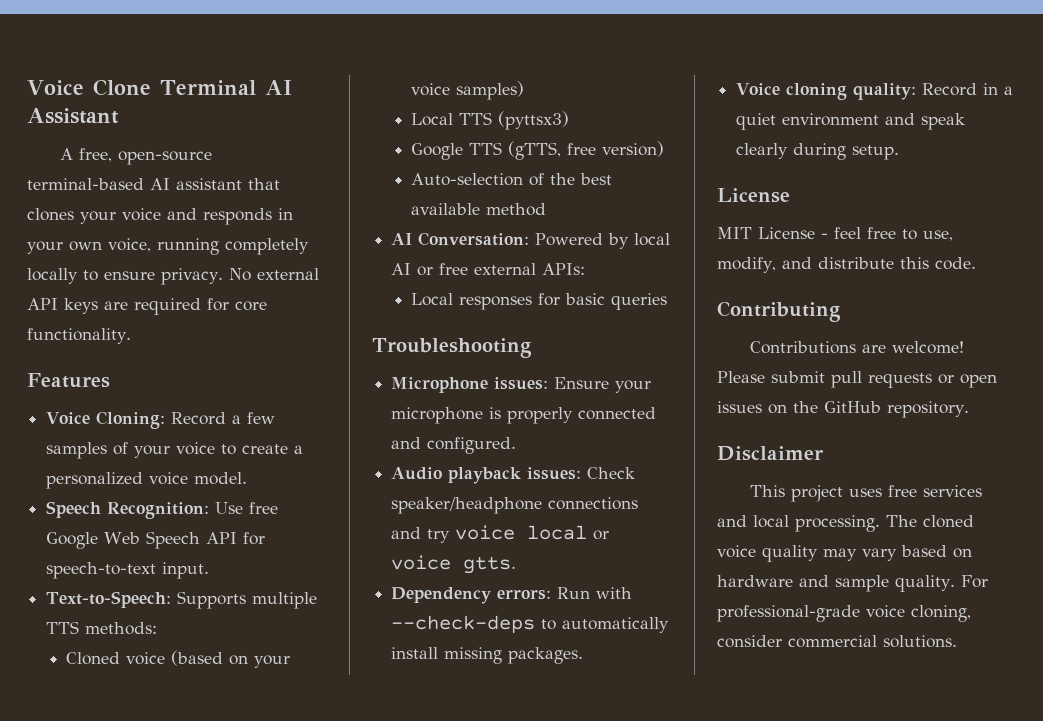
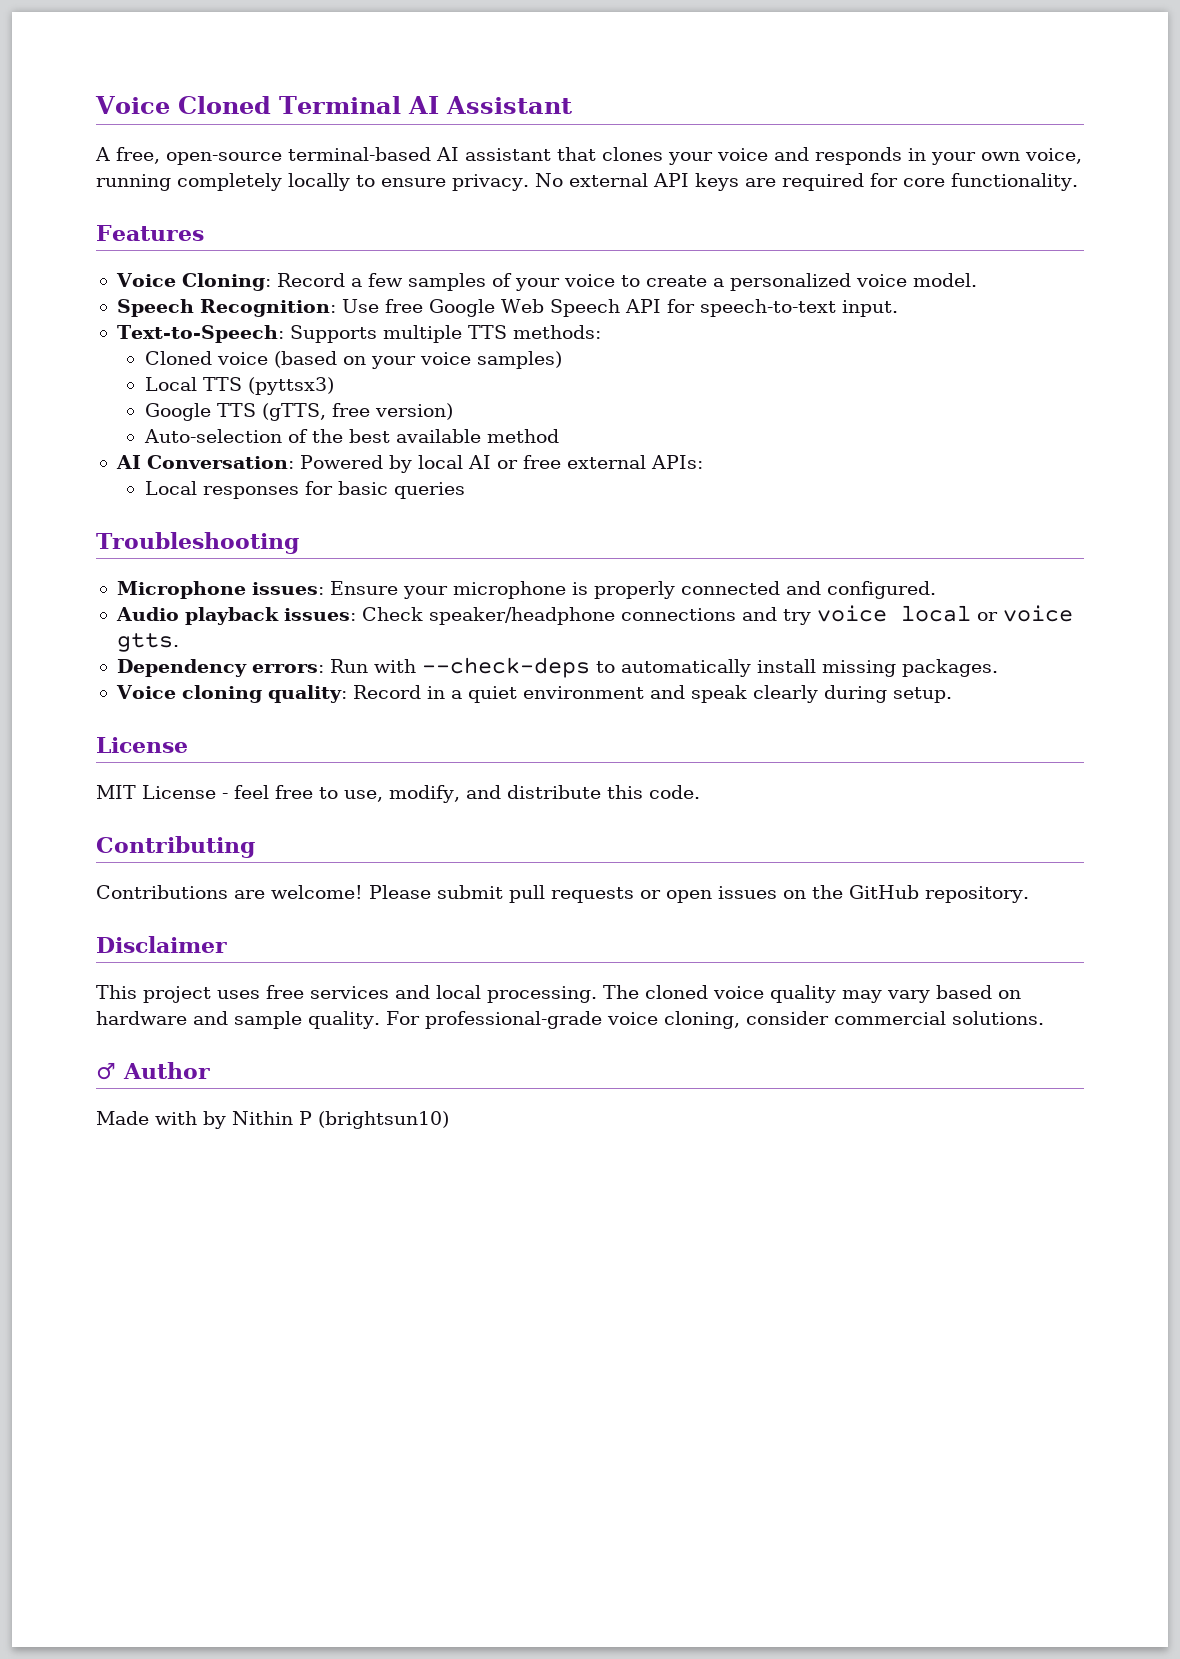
- Voice Clone Terminal AI Assistant
+ Voice Cloned Terminal AI Assistant
+ ♂ Author
+ Made with by Nithin P (brightsun10)

